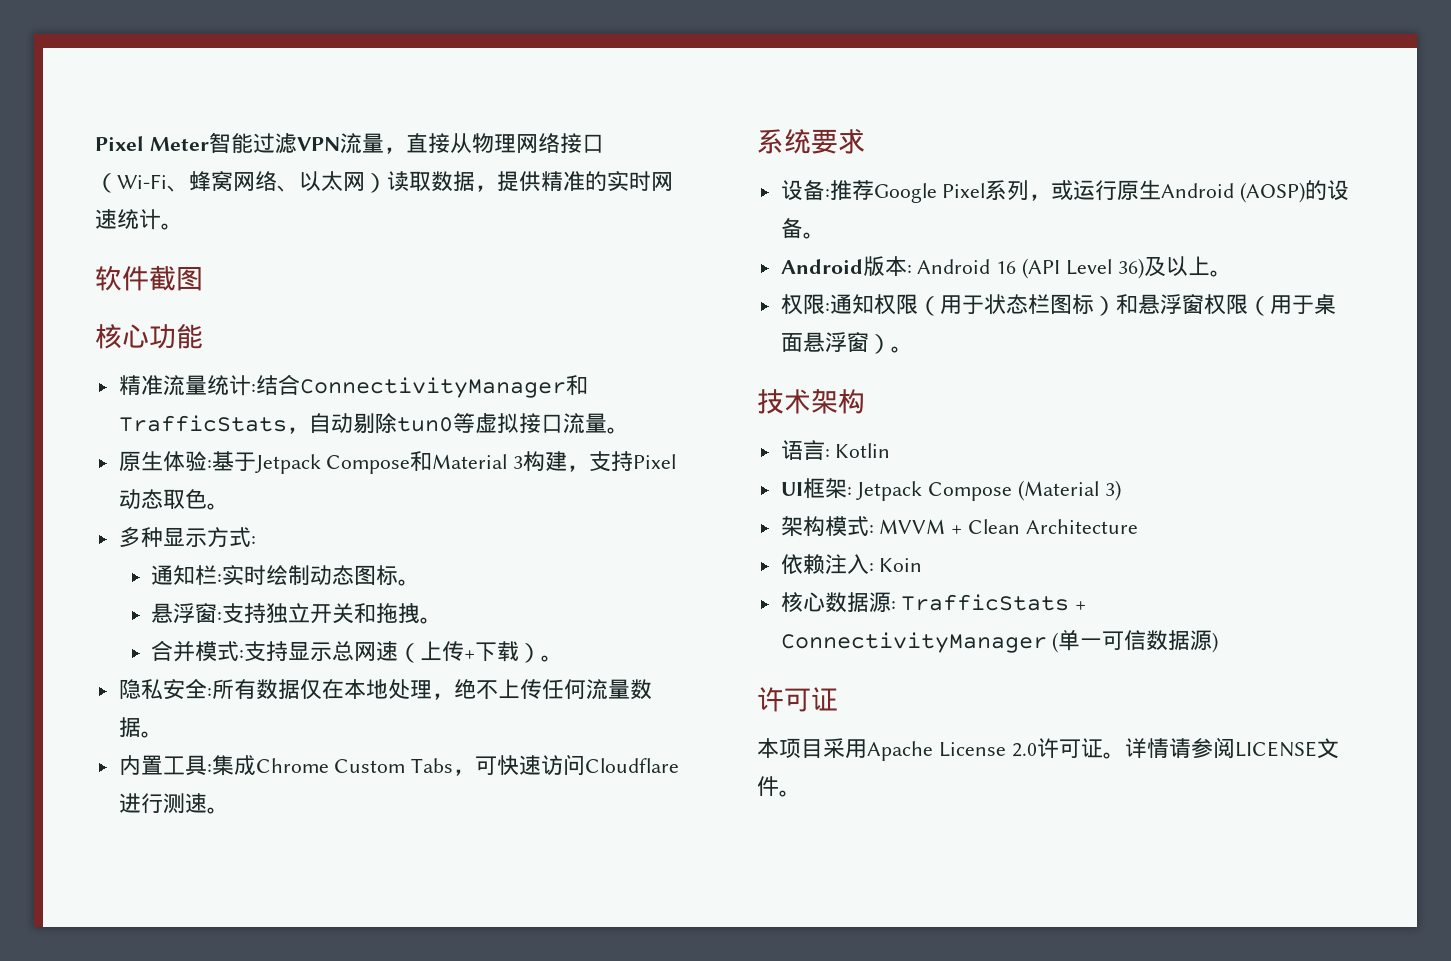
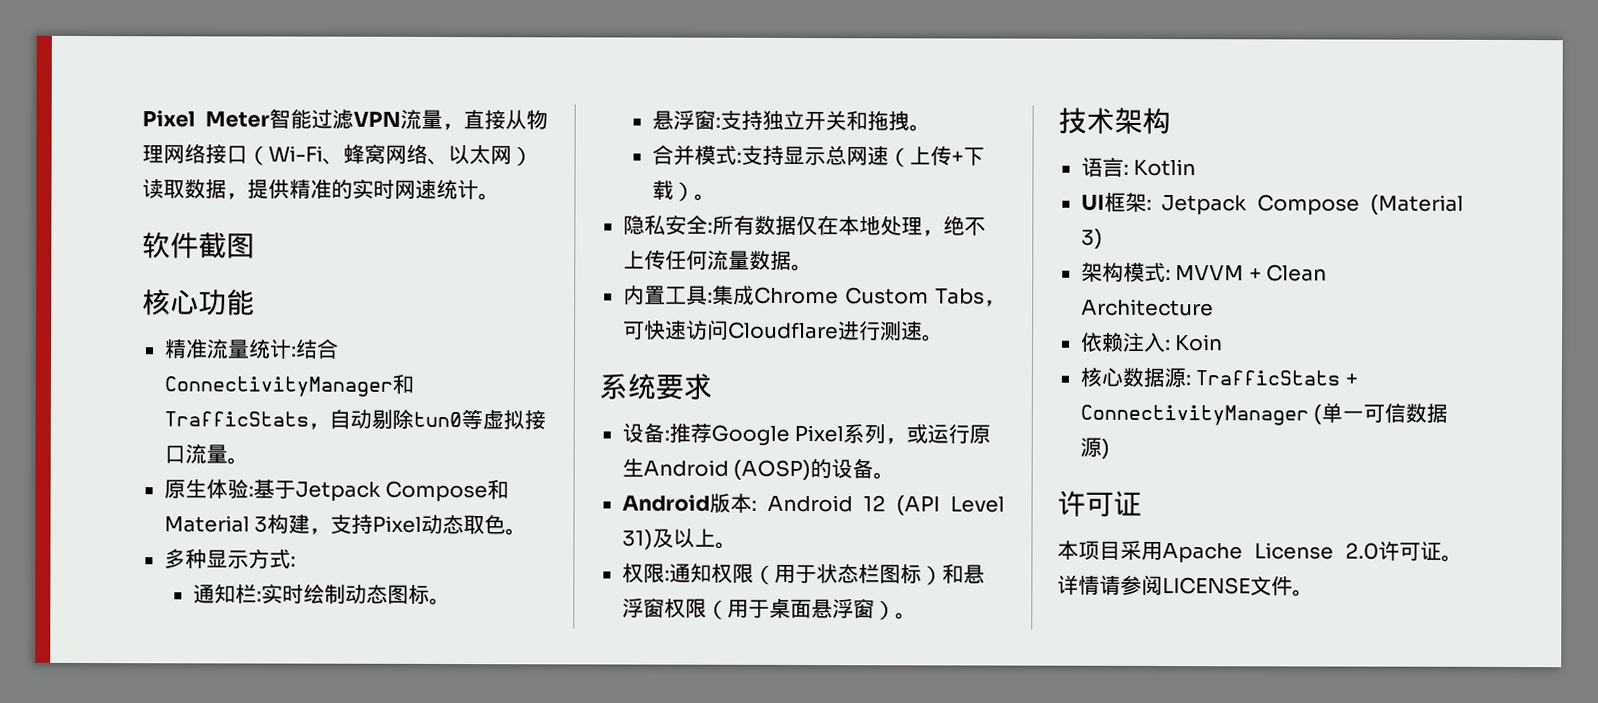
- Android版本: Android 16 (API Level 36)及以上。
+ Android版本: Android 12 (API Level 31)及以上。

